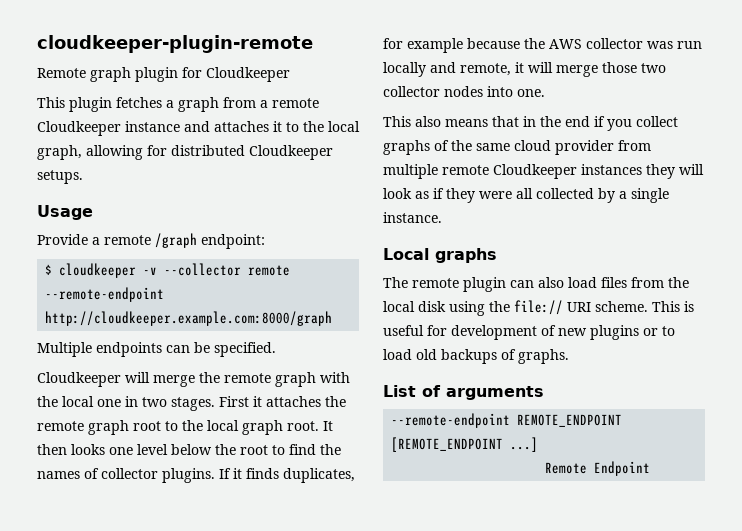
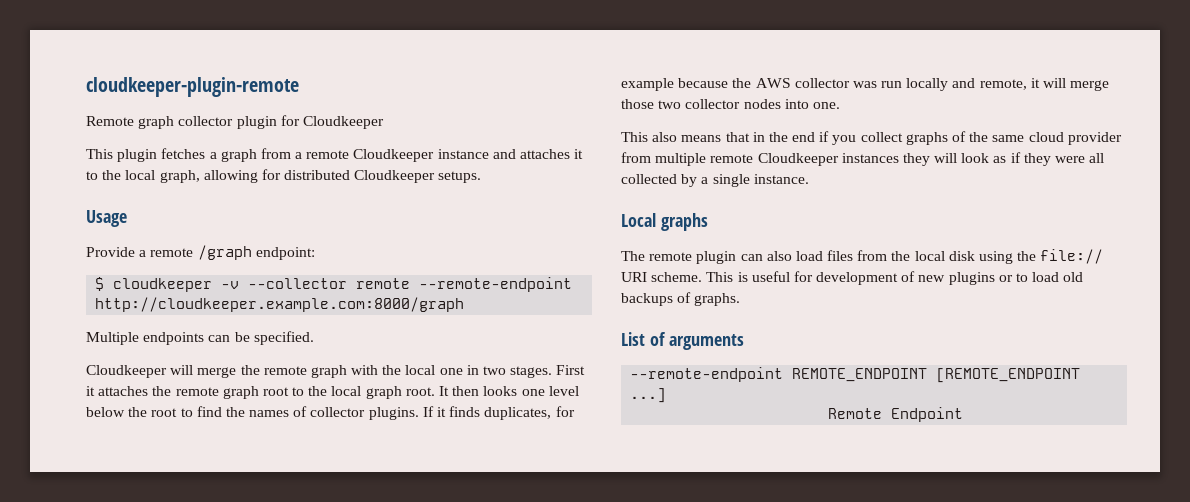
- Remote graph plugin for Cloudkeeper
+ Remote graph collector plugin for Cloudkeeper

